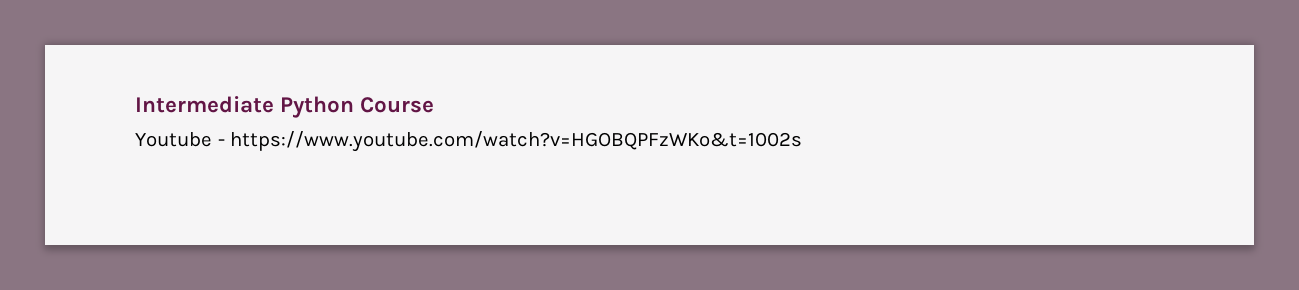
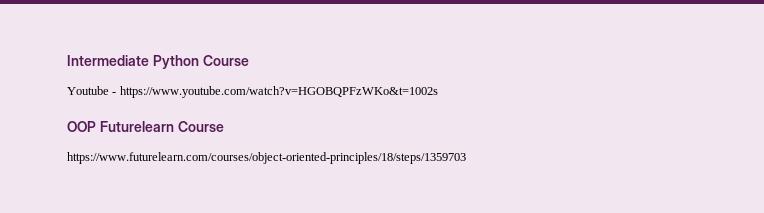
+ OOP Futurelearn Course
+ https://www.futurelearn.com/courses/object-oriented-principles/18/steps/1359703

